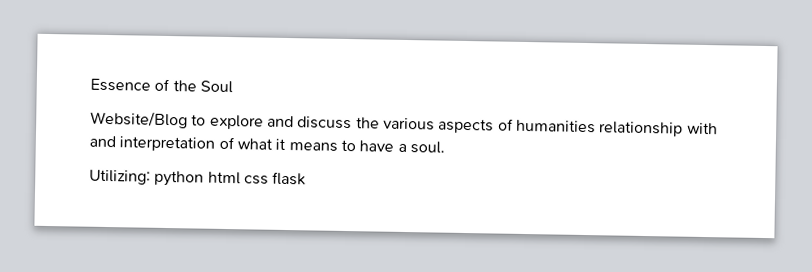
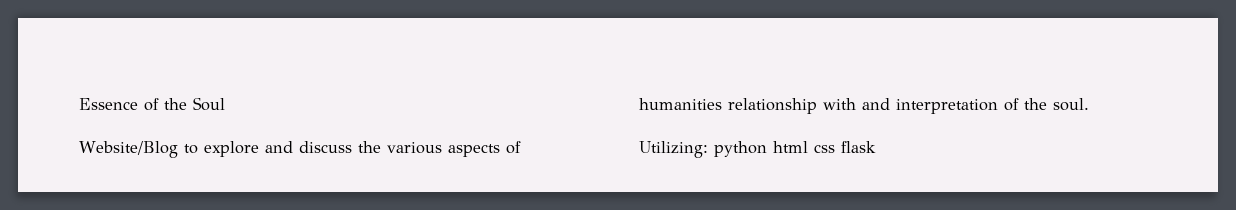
- Website/Blog to explore and discuss the various aspects of humanities relationship with and interpretation of what it means to have a soul.
+ Website/Blog to explore and discuss the various aspects of humanities relationship with and interpretation of the soul.

